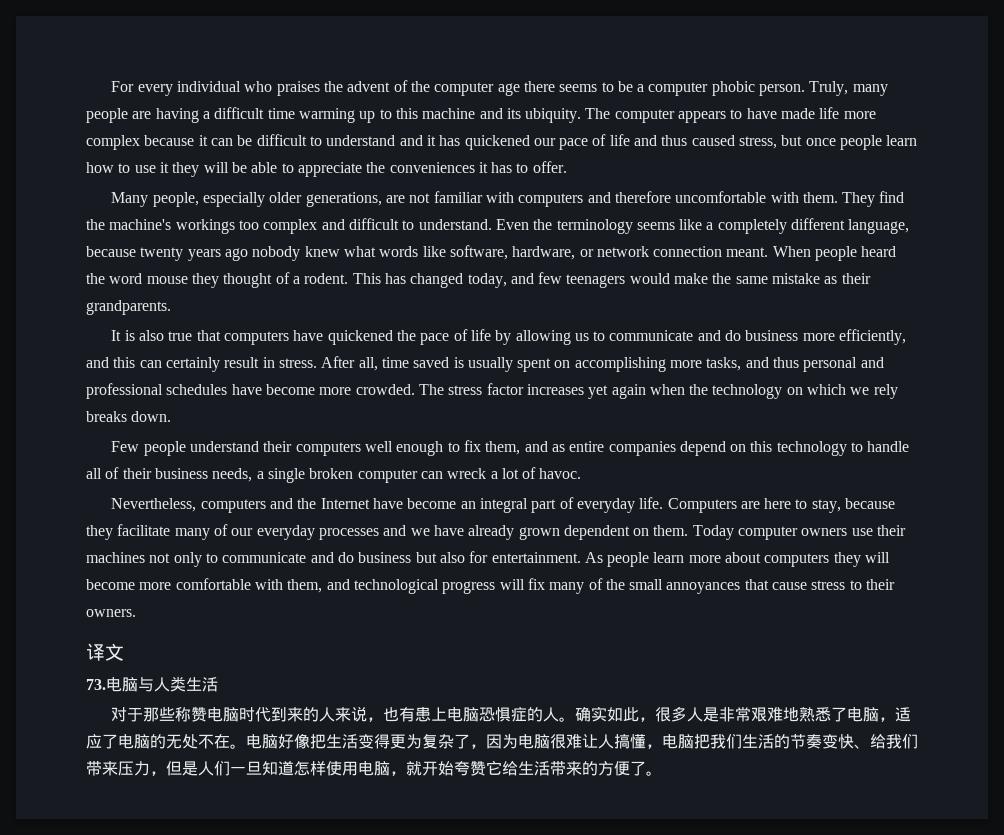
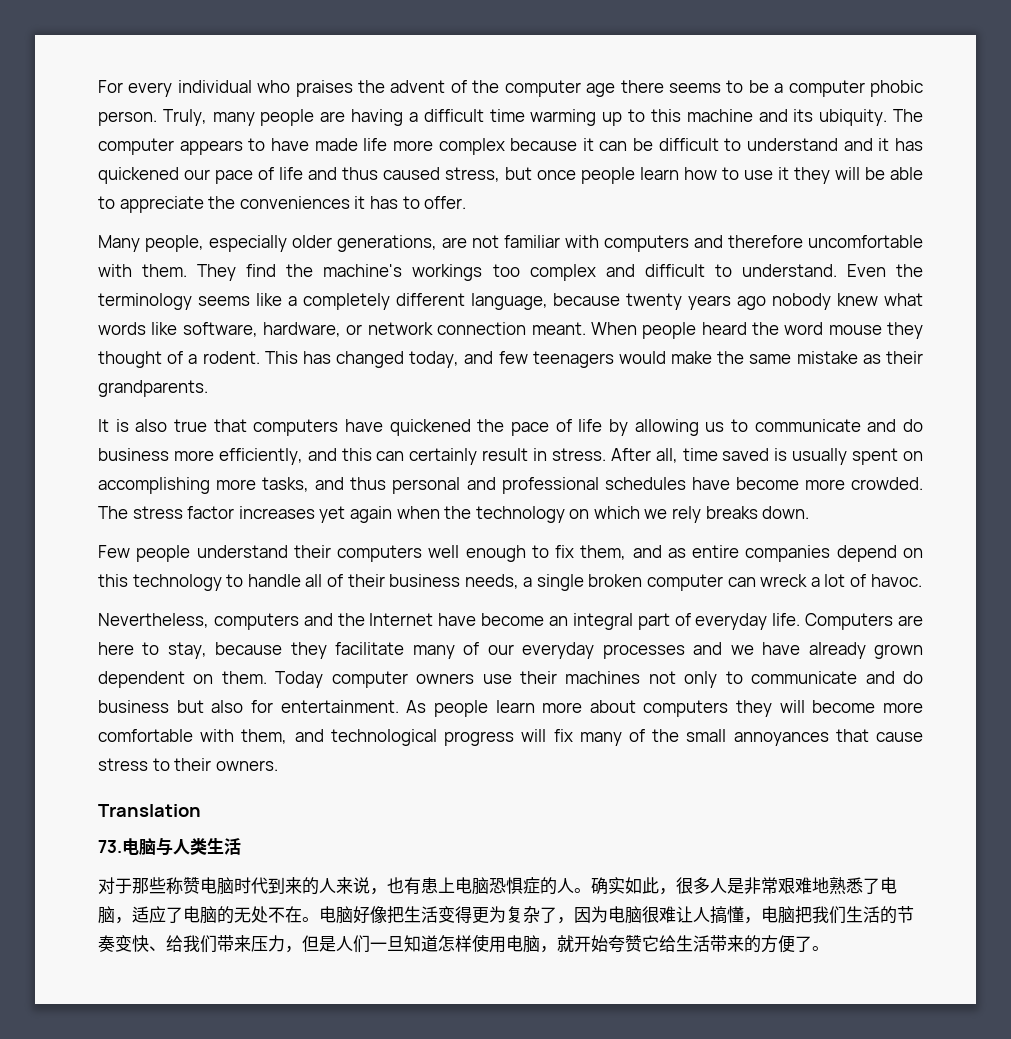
- 译文
+ Translation

